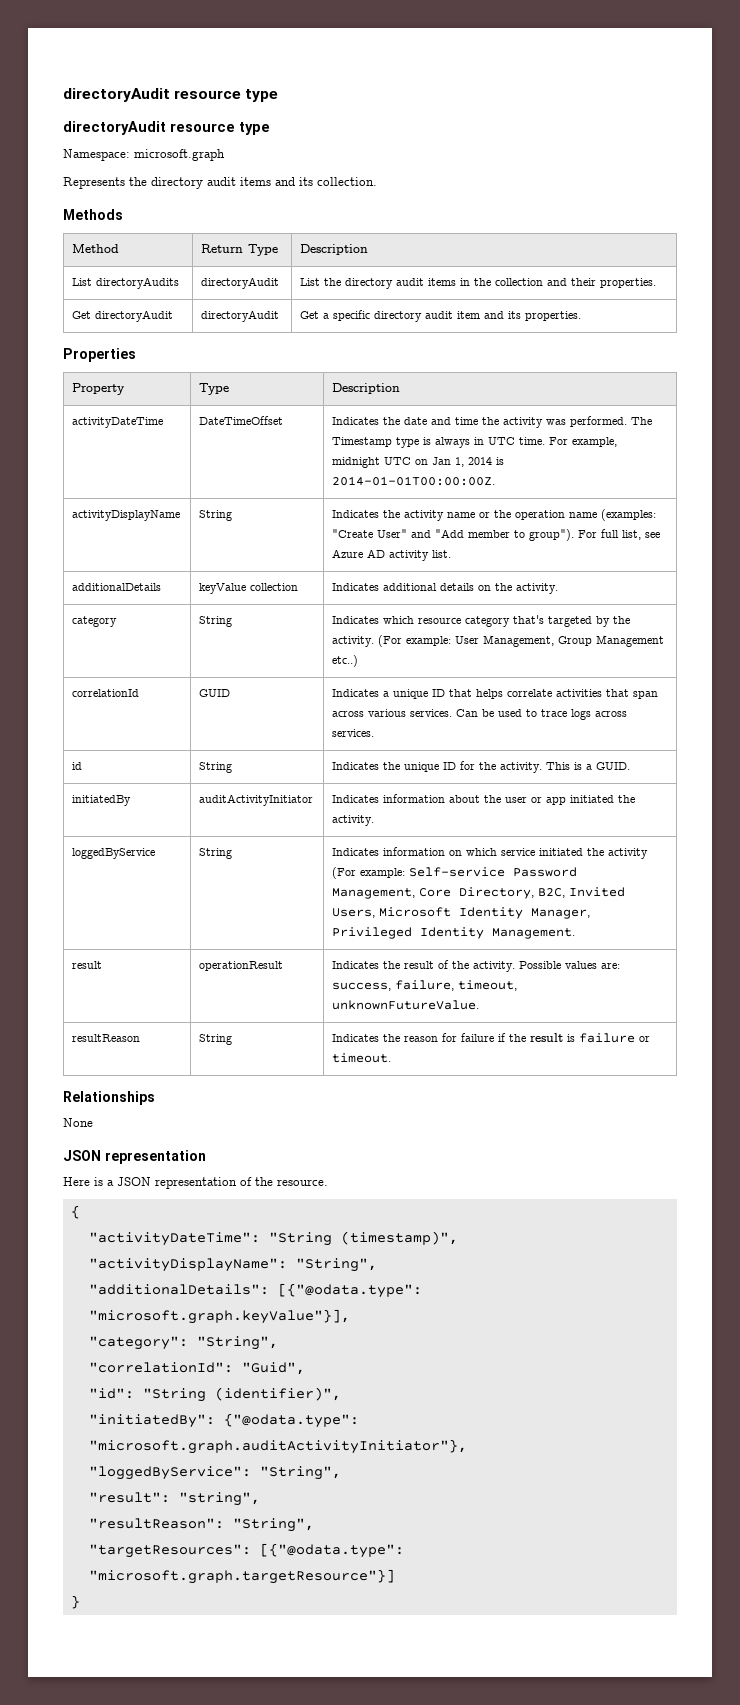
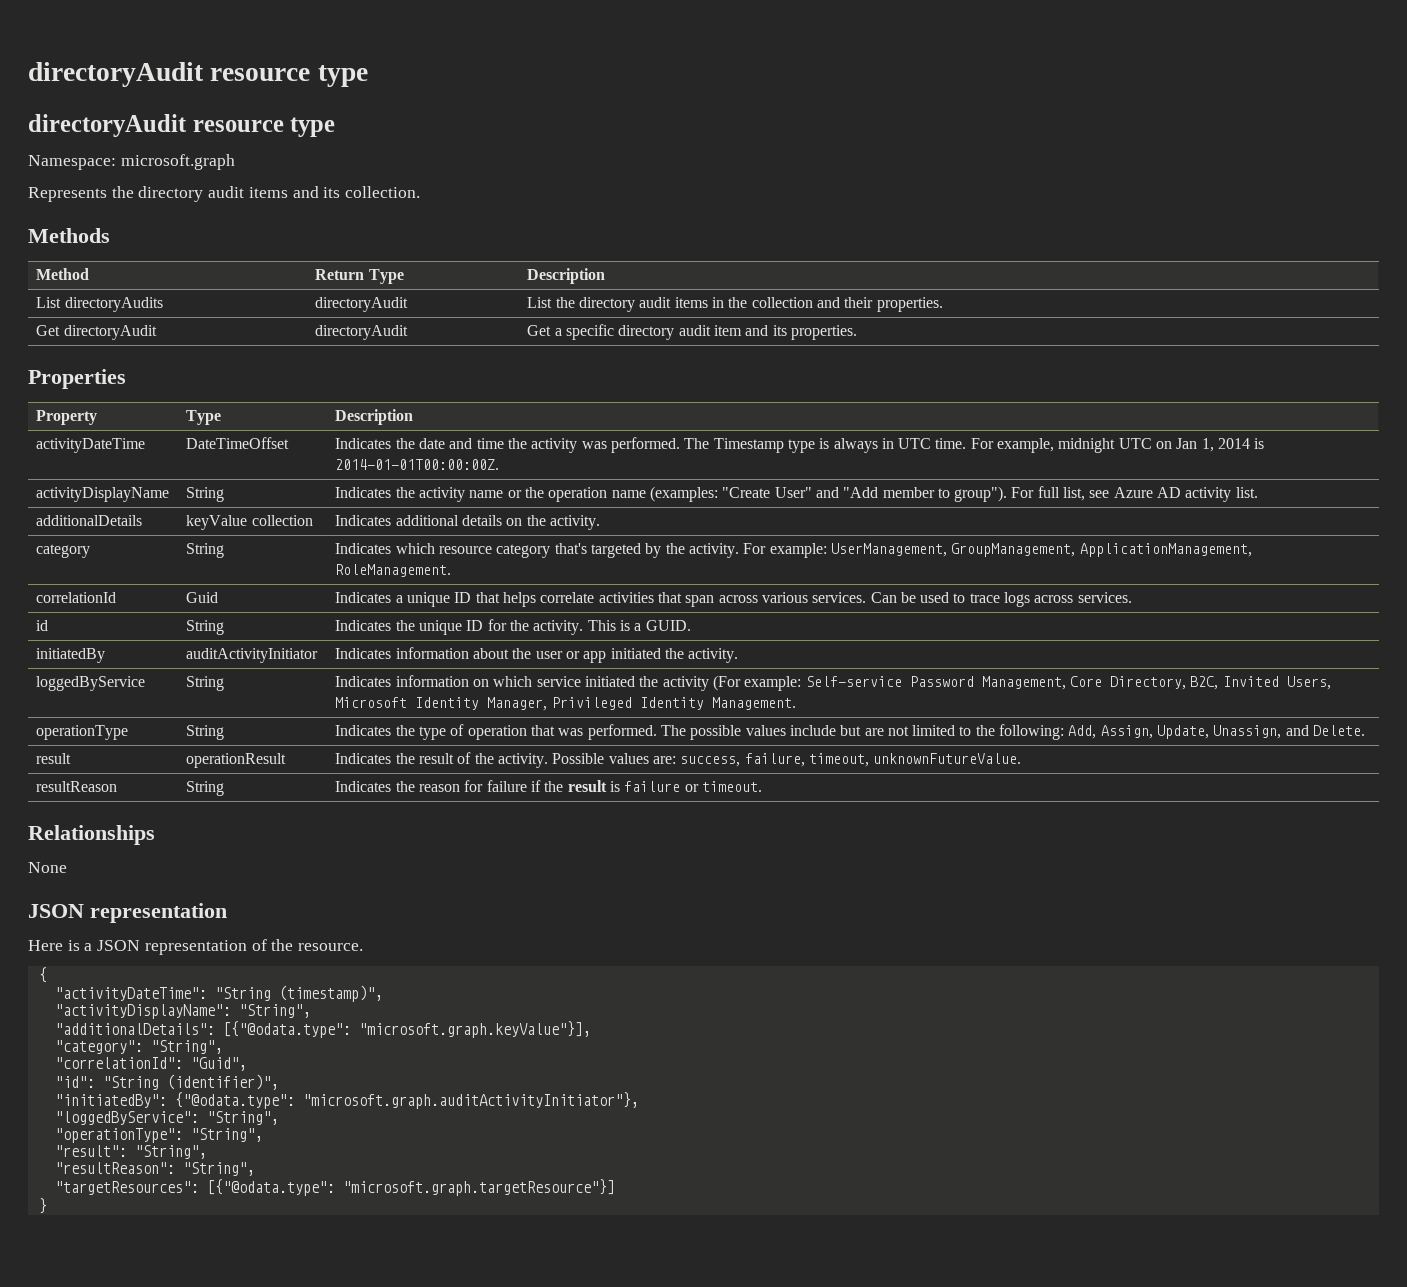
- category | String | Indicates which resource category that's targeted by the activity. (For example: User Management, Group Management etc..)
+ category | String | Indicates which resource category that's targeted by the activity. For example: UserManagement, GroupManagement, ApplicationManagement, RoleManagement.
- correlationId | GUID | Indicates a unique ID that helps correlate activities that span across various services. Can be used to trace logs across services.
+ correlationId | Guid | Indicates a unique ID that helps correlate activities that span across various services. Can be used to trace logs across services.
+ operationType | String | Indicates the type of operation that was performed. The possible values include but are not limited to the following: Add, Assign, Update, Unassign, and Delete.
+ "operationType": "String",
- "result": "string",
+ "result": "String",

